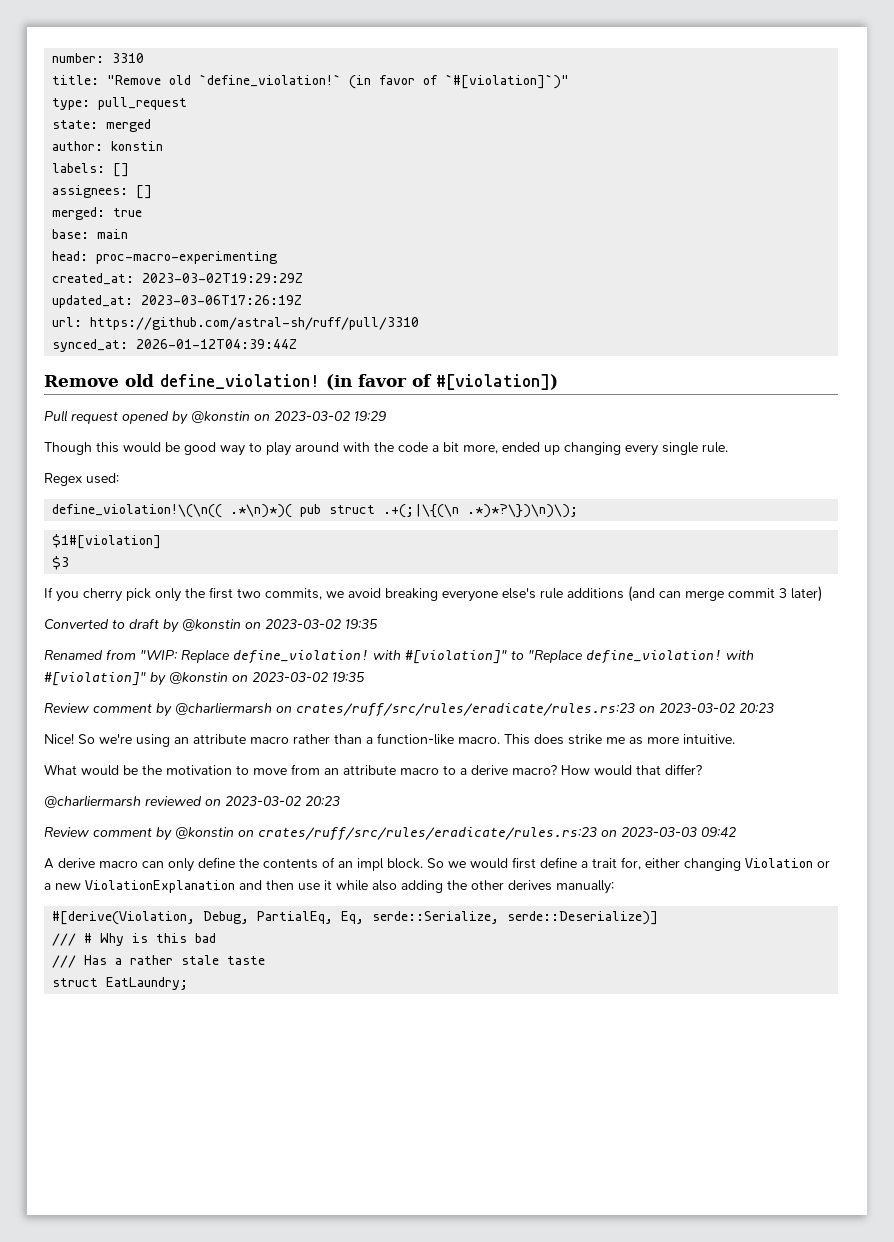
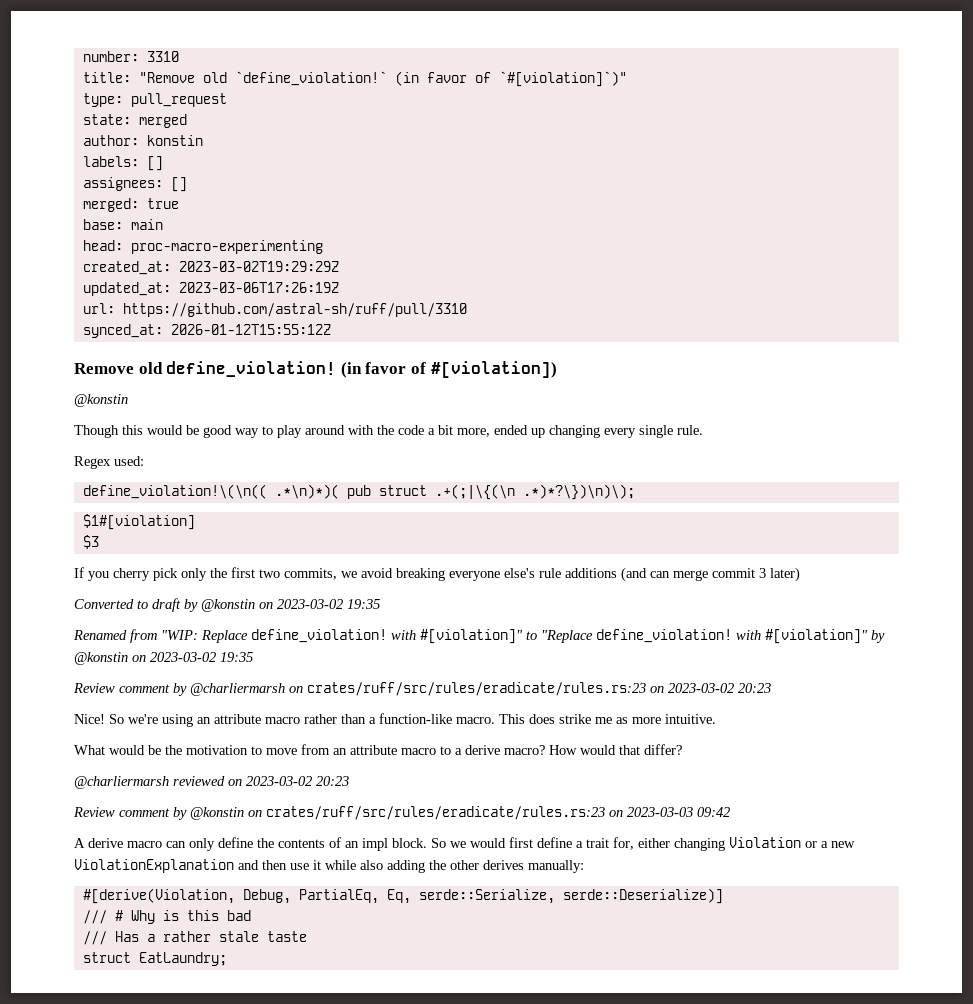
- synced_at: 2026-01-12T04:39:44Z
+ synced_at: 2026-01-12T15:55:12Z
  (in favor of #[violation])
- Pull request opened by @konstin on 2023-03-02 19:29
+ @konstin

